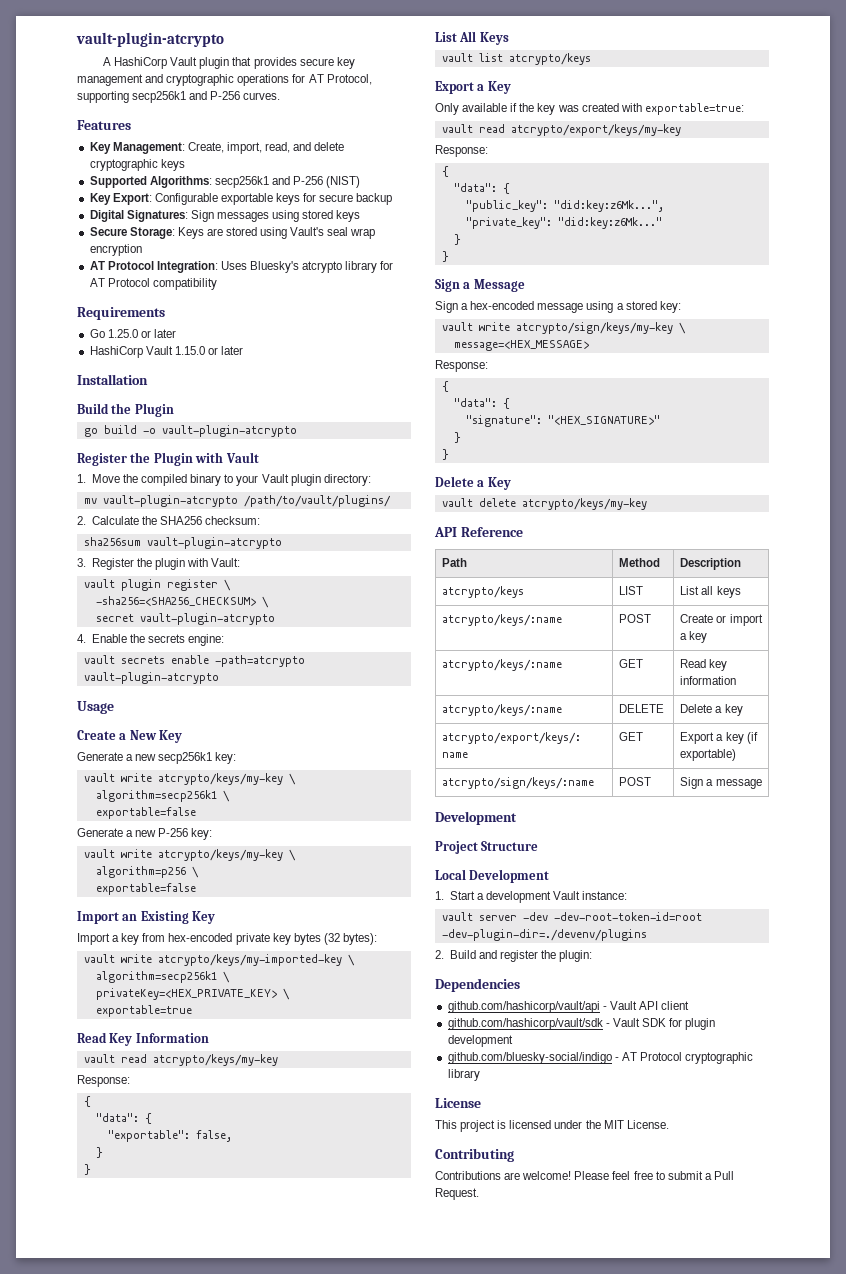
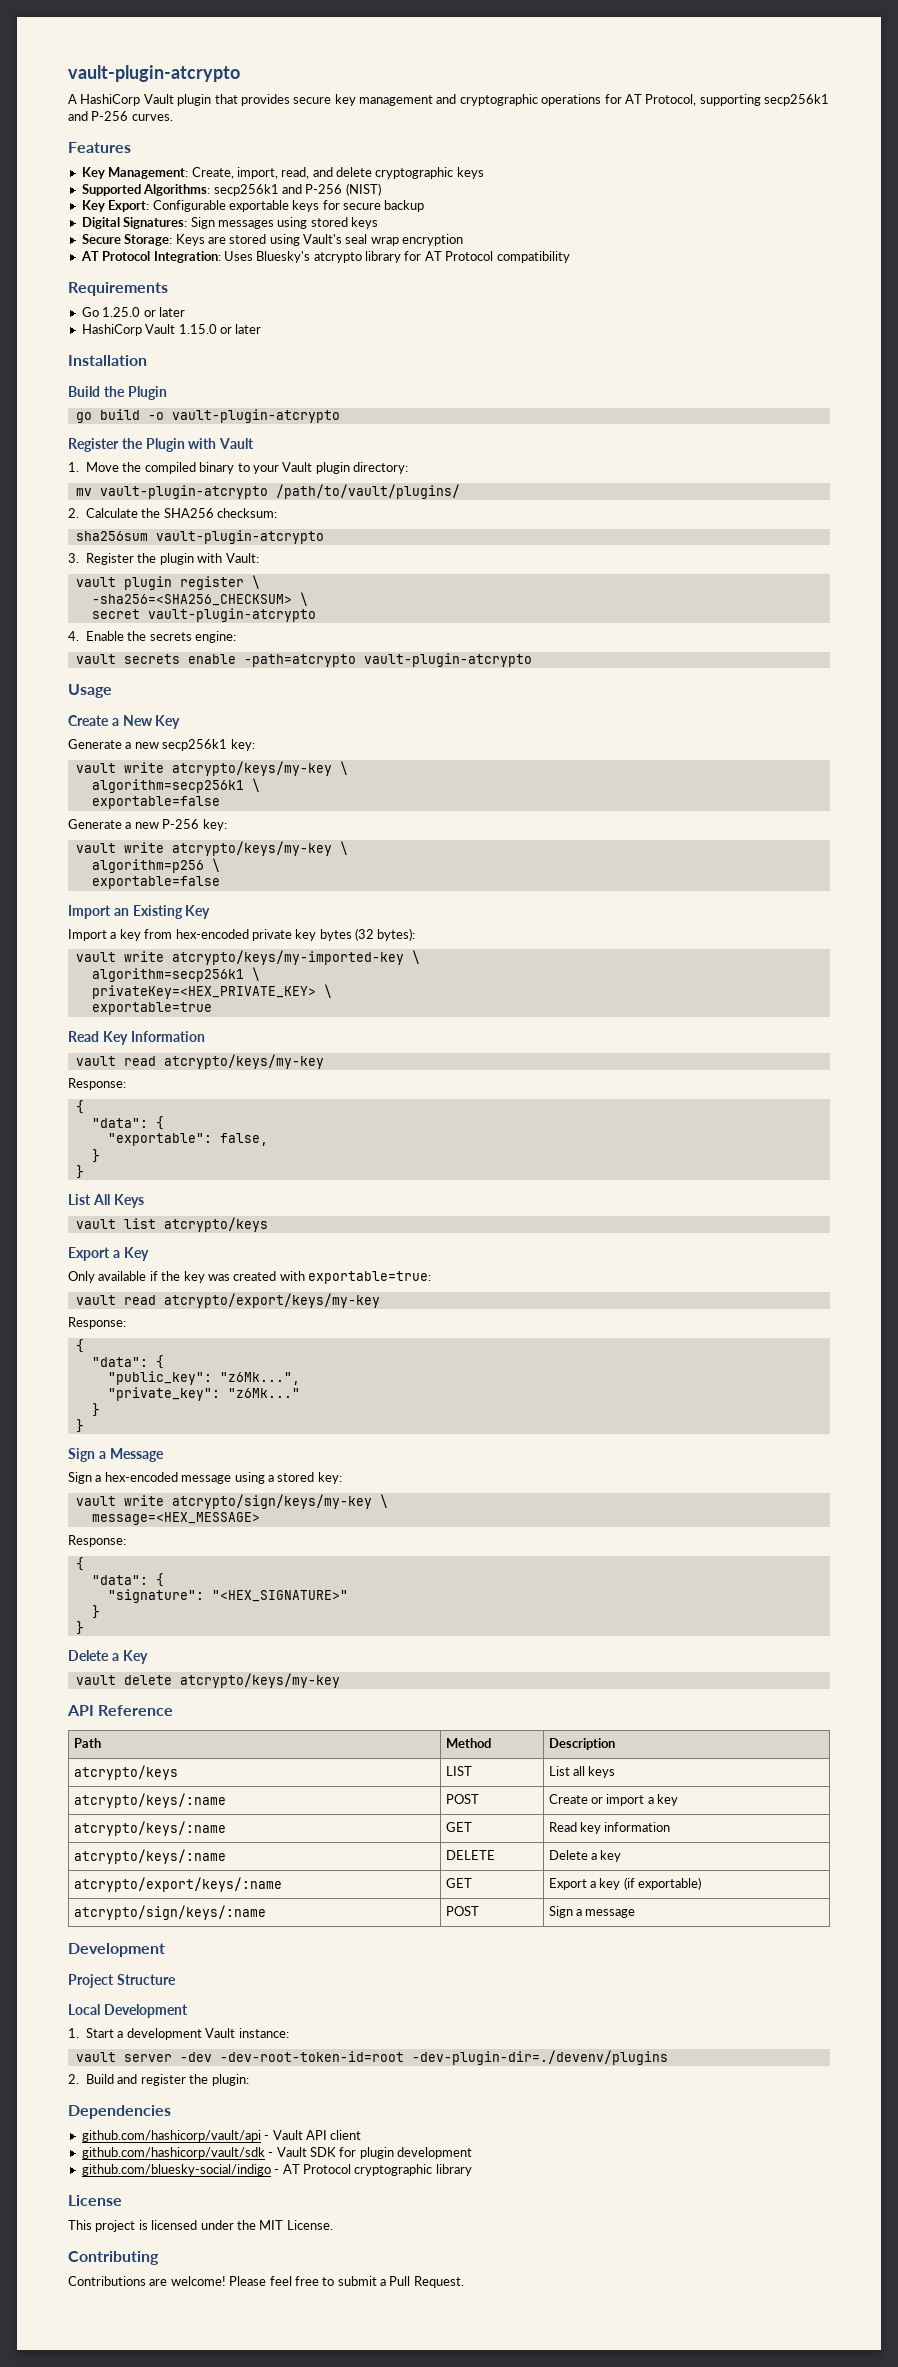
- "public_key": "did:key:z6Mk...",
+ "public_key": "z6Mk...",
- "private_key": "did:key:z6Mk..."
+ "private_key": "z6Mk..."

